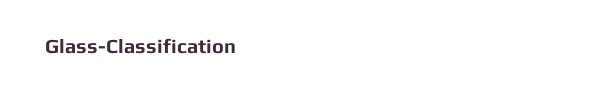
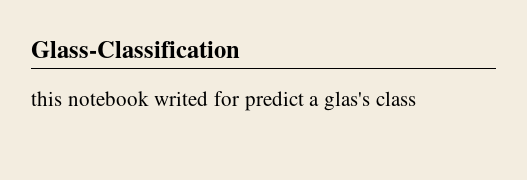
+ this notebook writed for predict a glas's class

